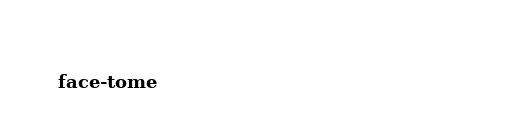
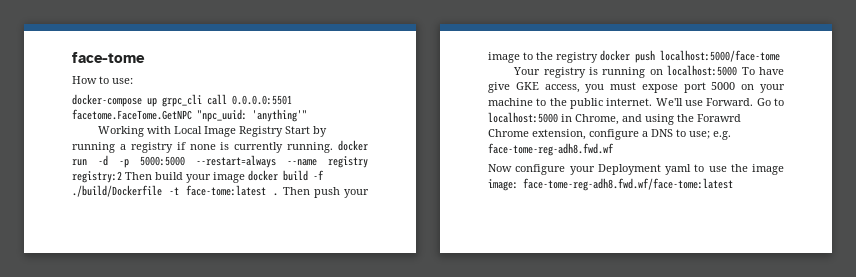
+ How to use:
+ docker-compose up grpc_cli call 0.0.0.0:5501 facetome.FaceTome.GetNPC "npc_uuid: 'anything'"
+ Working with Local Image Registry Start by running a registry if none is currently running. docker run -d -p 5000:5000 --restart=always --name registry registry:2 Then build your image docker build -f ./build/Dockerfile -t face-tome:latest . Then push your image to the registry docker push localhost:5000/face-tome
+ Your registry is running on localhost:5000 To have give GKE access, you must expose port 5000 on your machine to the public internet. We'll use Forward. Go to localhost:5000 in Chrome, and using the Forawrd Chrome extension, configure a DNS to use; e.g. face-tome-reg-adh8.fwd.wf
+ Now configure your Deployment yaml to use the image image: face-tome-reg-adh8.fwd.wf/face-tome:latest

